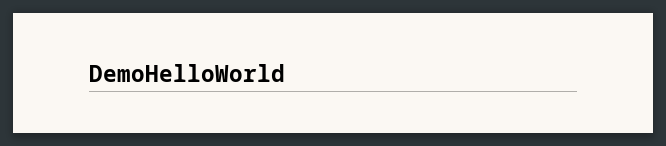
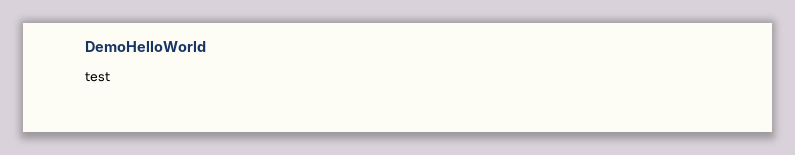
+ test

